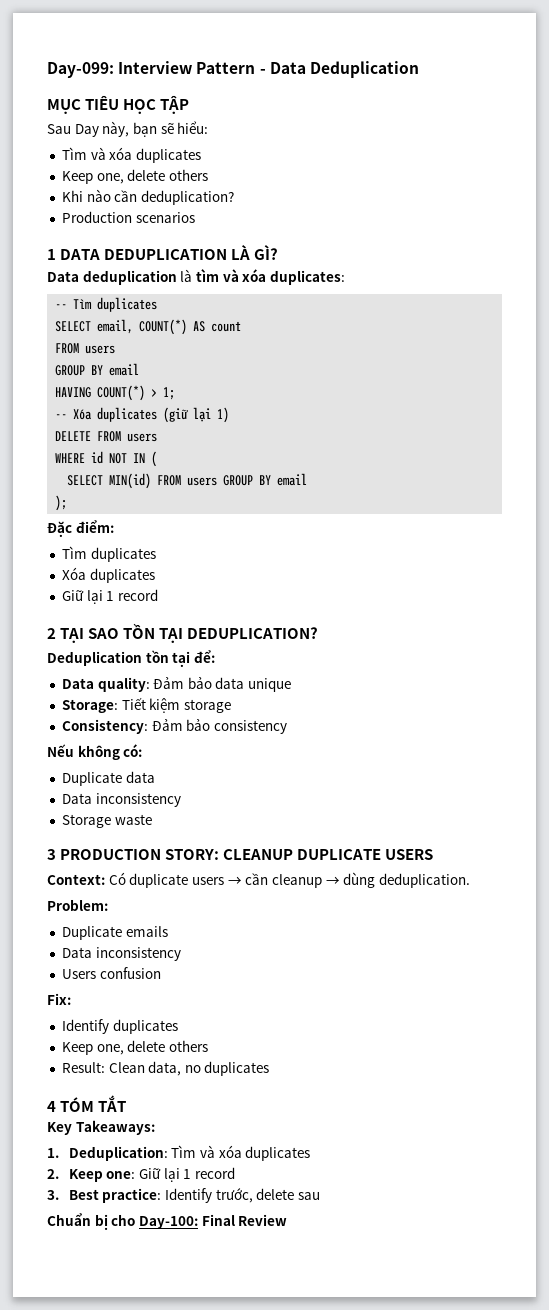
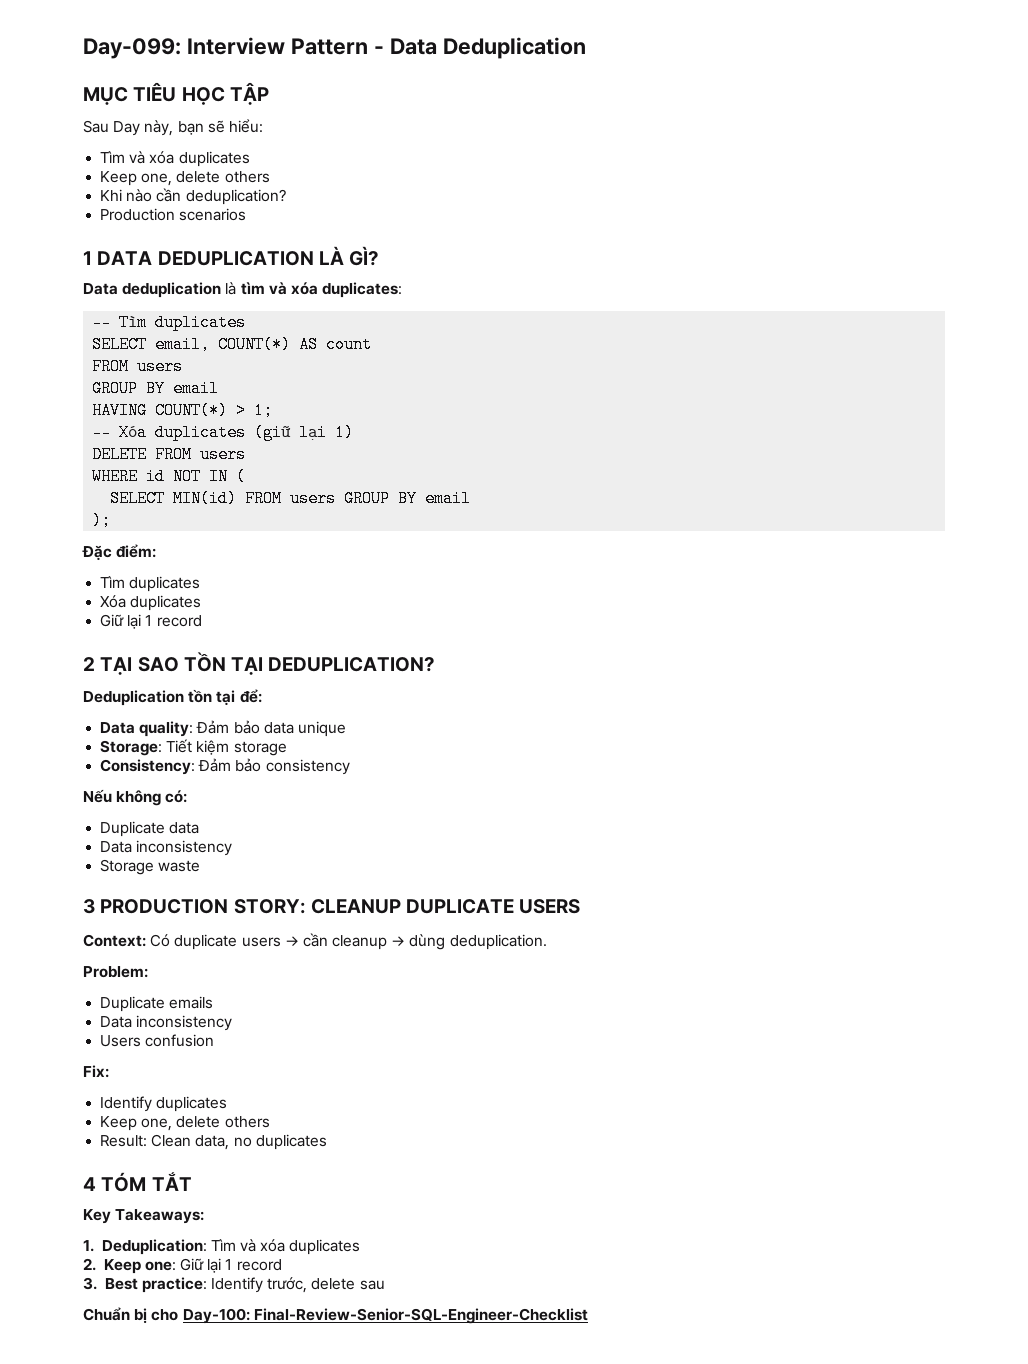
- Chuẩn bị cho Day-100: Final Review
+ Chuẩn bị cho Day-100: Final-Review-Senior-SQL-Engineer-Checklist

